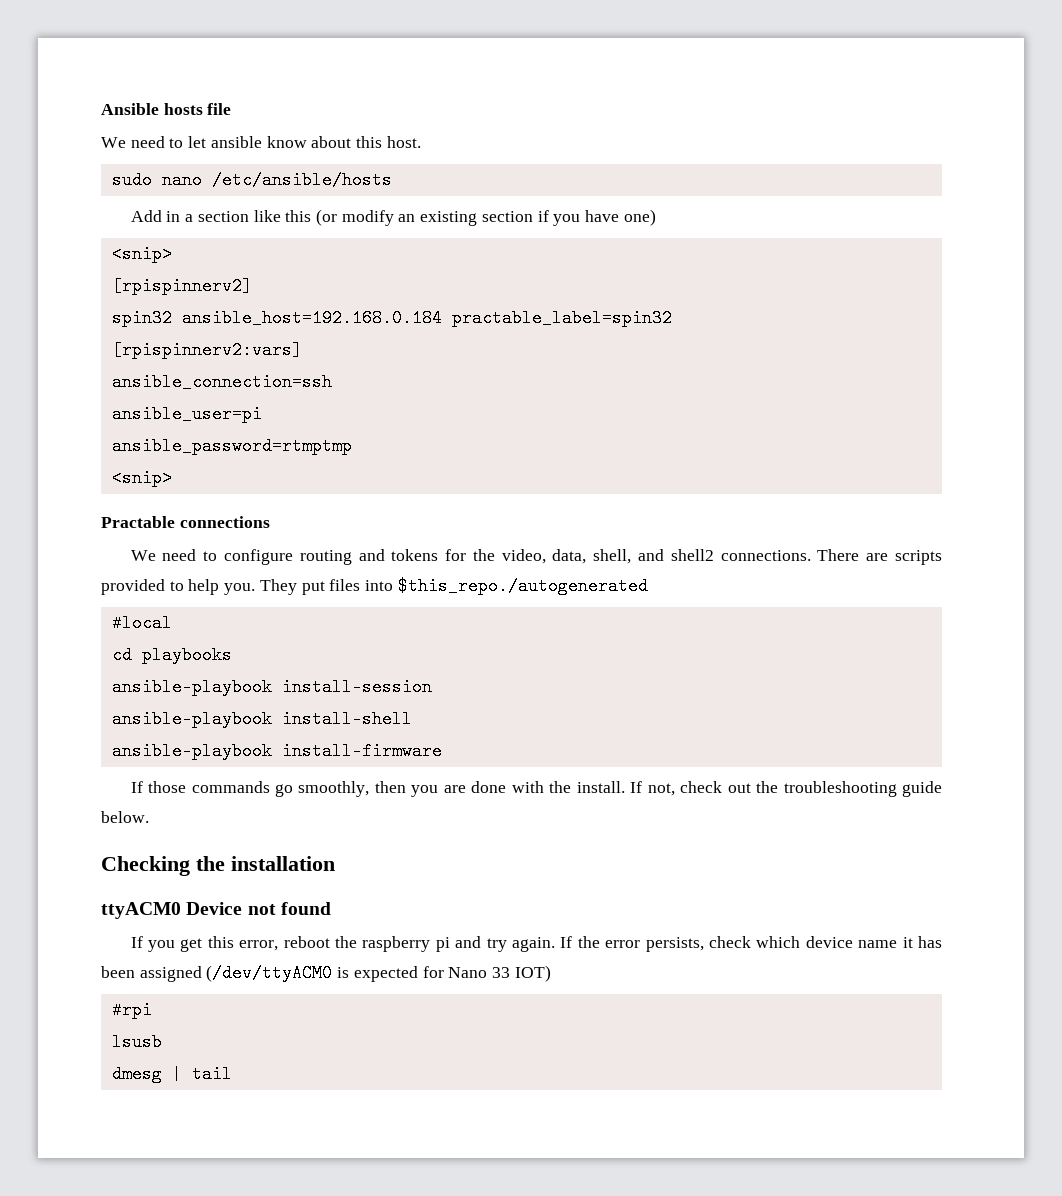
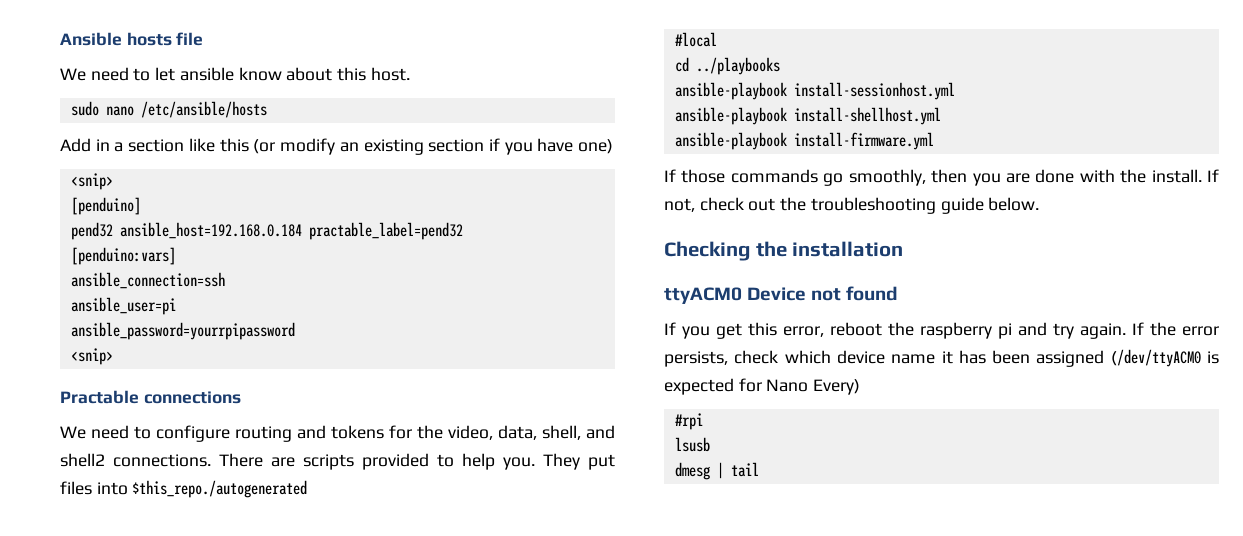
- [rpispinnerv2]
- spin32 ansible_host=192.168.0.184 practable_label=spin32
- [rpispinnerv2:vars]
+ [penduino]
+ pend32 ansible_host=192.168.0.184 practable_label=pend32
+ [penduino:vars]
- ansible_password=rtmptmp
+ ansible_password=yourrpipassword
- cd playbooks
- ansible-playbook install-session
- ansible-playbook install-shell
- ansible-playbook install-firmware
+ cd ../playbooks
+ ansible-playbook install-sessionhost.yml
+ ansible-playbook install-shellhost.yml
+ ansible-playbook install-firmware.yml
- If the error persists, check which device name it has been assigned (/dev/ttyACM0 is expected for Nano 33 IOT)
+ If the error persists, check which device name it has been assigned (/dev/ttyACM0 is expected for Nano Every)

